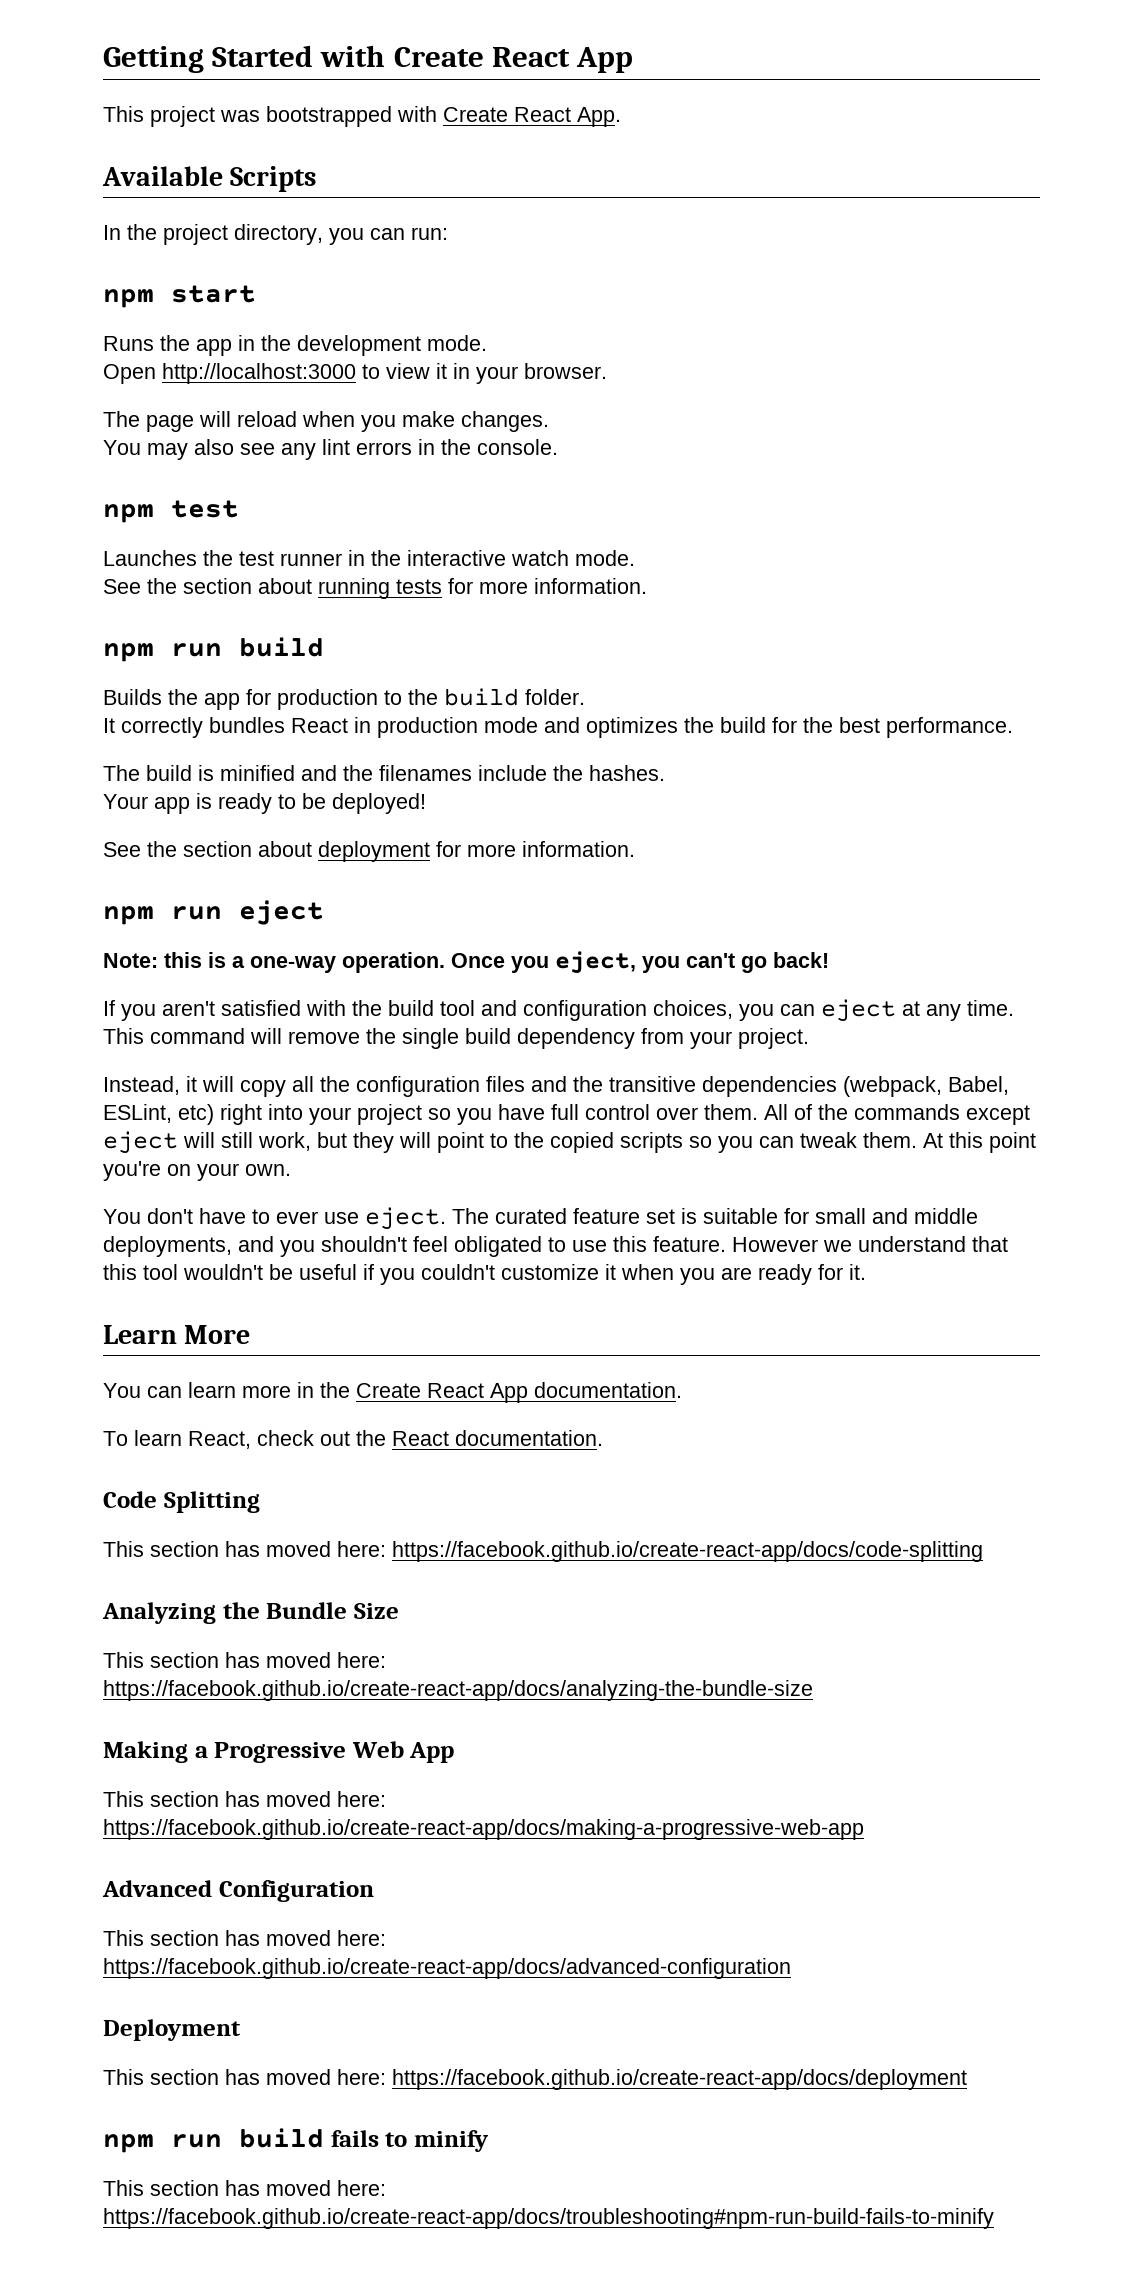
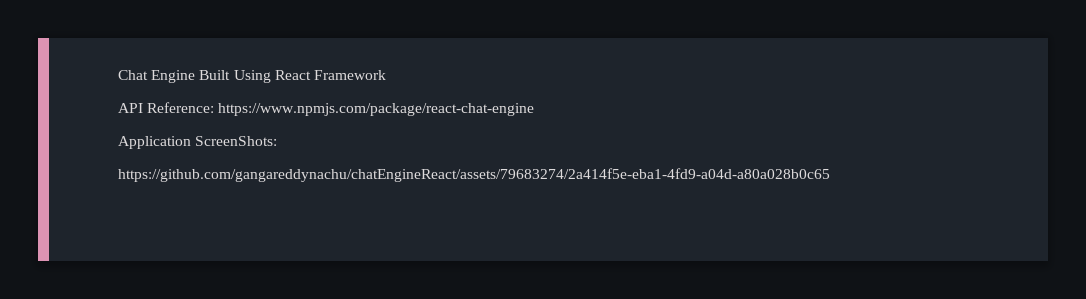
- Getting Started with Create React App
- This project was bootstrapped with Create React App.
- Available Scripts
- In the project directory, you can run:
- npm start
- Runs the app in the development mode.
- Open http://localhost:3000 to view it in your browser.
- The page will reload when you make changes.
- You may also see any lint errors in the console.
- npm test
- Launches the test runner in the interactive watch mode.
- See the section about running tests for more information.
- npm run build
- Builds the app for production to the build folder.
- It correctly bundles React in production mode and optimizes the build for the best performance.
- The build is minified and the filenames include the hashes.
- Your app is ready to be deployed!
- See the section about deployment for more information.
- npm run eject
- Note: this is a one-way operation. Once you eject, you can't go back!
- If you aren't satisfied with the build tool and configuration choices, you can eject at any time. This command will remove the single build dependency from your project.
- Instead, it will copy all the configuration files and the transitive dependencies (webpack, Babel, ESLint, etc) right into your project so you have full control over them. All of the commands except eject will still work, but they will point to the copied scripts so you can tweak them. At this point you're on your own.
- You don't have to ever use eject. The curated feature set is suitable for small and middle deployments, and you shouldn't feel obligated to use this feature. However we understand that this tool wouldn't be useful if you couldn't customize it when you are ready for it.
- Learn More
- You can learn more in the Create React App documentation.
- To learn React, check out the React documentation.
- Code Splitting
- This section has moved here: https://facebook.github.io/create-react-app/docs/code-splitting
- Analyzing the Bundle Size
- This section has moved here: https://facebook.github.io/create-react-app/docs/analyzing-the-bundle-size
- Making a Progressive Web App
- This section has moved here: https://facebook.github.io/create-react-app/docs/making-a-progressive-web-app
- Advanced Configuration
- This section has moved here: https://facebook.github.io/create-react-app/docs/advanced-configuration
- Deployment
- This section has moved here: https://facebook.github.io/create-react-app/docs/deployment
- npm run build fails to minify
- This section has moved here: https://facebook.github.io/create-react-app/docs/troubleshooting#npm-run-build-fails-to-minify
+ Chat Engine Built Using React Framework
+ API Reference: https://www.npmjs.com/package/react-chat-engine
+ Application ScreenShots:
+ https://github.com/gangareddynachu/chatEngineReact/assets/79683274/2a414f5e-eba1-4fd9-a04d-a80a028b0c65

